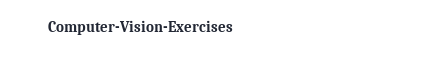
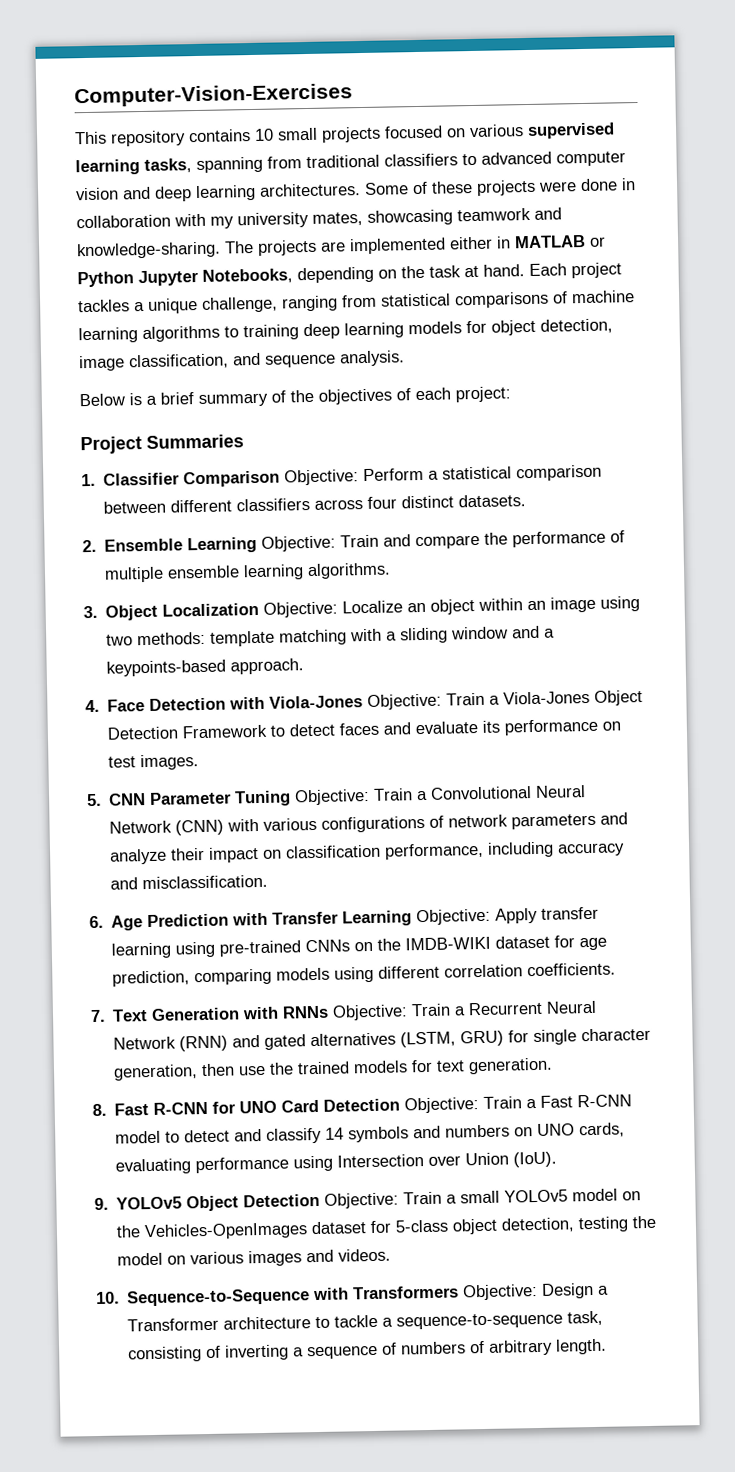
+ This repository contains 10 small projects focused on various supervised learning tasks, spanning from traditional classifiers to advanced computer vision and deep learning architectures. Some of these projects were done in collaboration with my university mates, showcasing teamwork and knowledge-sharing. The projects are implemented either in MATLAB or Python Jupyter Notebooks, depending on the task at hand. Each project tackles a unique challenge, ranging from statistical comparisons of machine learning algorithms to training deep learning models for object detection, image classification, and sequence analysis.
+ Below is a brief summary of the objectives of each project:
+ Project Summaries
+ 1. Classifier Comparison Objective: Perform a statistical comparison between different classifiers across four distinct datasets.
+ 2. Ensemble Learning Objective: Train and compare the performance of multiple ensemble learning algorithms.
+ 3. Object Localization Objective: Localize an object within an image using two methods: template matching with a sliding window and a keypoints-based approach.
+ 4. Face Detection with Viola-Jones Objective: Train a Viola-Jones Object Detection Framework to detect faces and evaluate its performance on test images.
+ 5. CNN Parameter Tuning Objective: Train a Convolutional Neural Network (CNN) with various configurations of network parameters and analyze their impact on classification performance, including accuracy and misclassification.
+ 6. Age Prediction with Transfer Learning Objective: Apply transfer learning using pre-trained CNNs on the IMDB-WIKI dataset for age prediction, comparing models using different correlation coefficients.
+ 7. Text Generation with RNNs Objective: Train a Recurrent Neural Network (RNN) and gated alternatives (LSTM, GRU) for single character generation, then use the trained models for text generation.
+ 8. Fast R-CNN for UNO Card Detection Objective: Train a Fast R-CNN model to detect and classify 14 symbols and numbers on UNO cards, evaluating performance using Intersection over Union (IoU).
+ 9. YOLOv5 Object Detection Objective: Train a small YOLOv5 model on the Vehicles-OpenImages dataset for 5-class object detection, testing the model on various images and videos.
+ 10. Sequence-to-Sequence with Transformers Objective: Design a Transformer architecture to tackle a sequence-to-sequence task, consisting of inverting a sequence of numbers of arbitrary length.

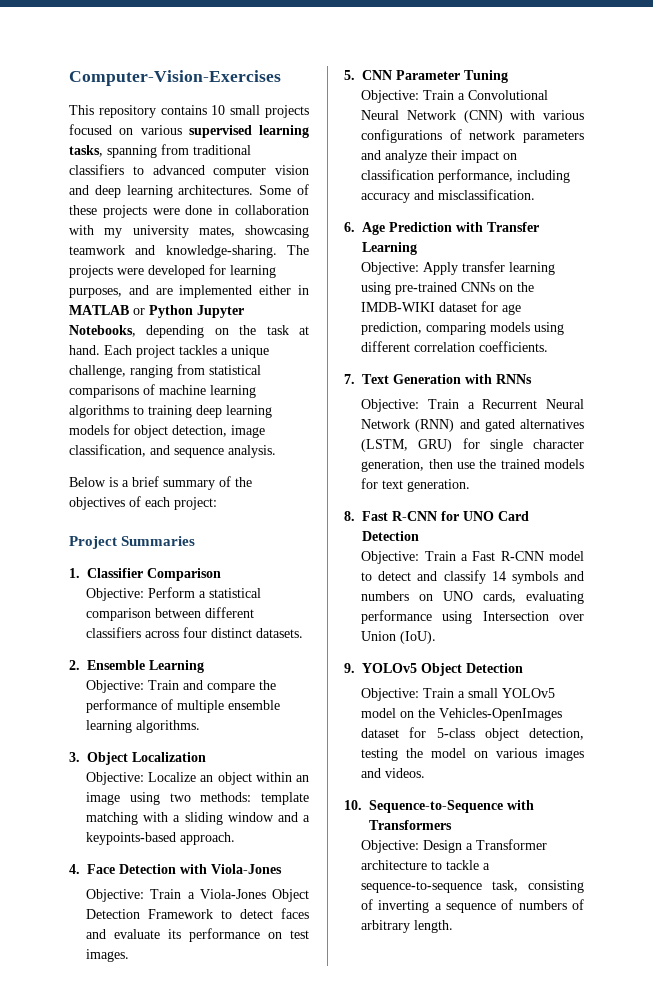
- The projects are implemented either in MATLAB or Python Jupyter Notebooks, depending on the task at hand.
+ The projects were developed for learning purposes, and are implemented either in MATLAB or Python Jupyter Notebooks, depending on the task at hand.
- 1. Classifier Comparison Objective: Perform a statistical comparison between different classifiers across four distinct datasets.
+ 1. Classifier Comparison
+ Objective: Perform a statistical comparison between different classifiers across four distinct datasets.
- 2. Ensemble Learning Objective: Train and compare the performance of multiple ensemble learning algorithms.
+ 2. Ensemble Learning
+ Objective: Train and compare the performance of multiple ensemble learning algorithms.
- 3. Object Localization Objective: Localize an object within an image using two methods: template matching with a sliding window and a keypoints-based approach.
+ 3. Object Localization
+ Objective: Localize an object within an image using two methods: template matching with a sliding window and a keypoints-based approach.
- 4. Face Detection with Viola-Jones Objective: Train a Viola-Jones Object Detection Framework to detect faces and evaluate its performance on test images.
+ 4. Face Detection with Viola-Jones
+ Objective: Train a Viola-Jones Object Detection Framework to detect faces and evaluate its performance on test images.
- 5. CNN Parameter Tuning Objective: Train a Convolutional Neural Network (CNN) with various configurations of network parameters and analyze their impact on classification performance, including accuracy and misclassification.
+ 5. CNN Parameter Tuning
+ Objective: Train a Convolutional Neural Network (CNN) with various configurations of network parameters and analyze their impact on classification performance, including accuracy and misclassification.
- 6. Age Prediction with Transfer Learning Objective: Apply transfer learning using pre-trained CNNs on the IMDB-WIKI dataset for age prediction, comparing models using different correlation coefficients.
+ 6. Age Prediction with Transfer Learning
+ Objective: Apply transfer learning using pre-trained CNNs on the IMDB-WIKI dataset for age prediction, comparing models using different correlation coefficients.
- 7. Text Generation with RNNs Objective: Train a Recurrent Neural Network (RNN) and gated alternatives (LSTM, GRU) for single character generation, then use the trained models for text generation.
+ 7. Text Generation with RNNs
+ Objective: Train a Recurrent Neural Network (RNN) and gated alternatives (LSTM, GRU) for single character generation, then use the trained models for text generation.
- 8. Fast R-CNN for UNO Card Detection Objective: Train a Fast R-CNN model to detect and classify 14 symbols and numbers on UNO cards, evaluating performance using Intersection over Union (IoU).
+ 8. Fast R-CNN for UNO Card Detection
+ Objective: Train a Fast R-CNN model to detect and classify 14 symbols and numbers on UNO cards, evaluating performance using Intersection over Union (IoU).
- 9. YOLOv5 Object Detection Objective: Train a small YOLOv5 model on the Vehicles-OpenImages dataset for 5-class object detection, testing the model on various images and videos.
+ 9. YOLOv5 Object Detection
+ Objective: Train a small YOLOv5 model on the Vehicles-OpenImages dataset for 5-class object detection, testing the model on various images and videos.
- 10. Sequence-to-Sequence with Transformers Objective: Design a Transformer architecture to tackle a sequence-to-sequence task, consisting of inverting a sequence of numbers of arbitrary length.
+ 10. Sequence-to-Sequence with Transformers
+ Objective: Design a Transformer architecture to tackle a sequence-to-sequence task, consisting of inverting a sequence of numbers of arbitrary length.

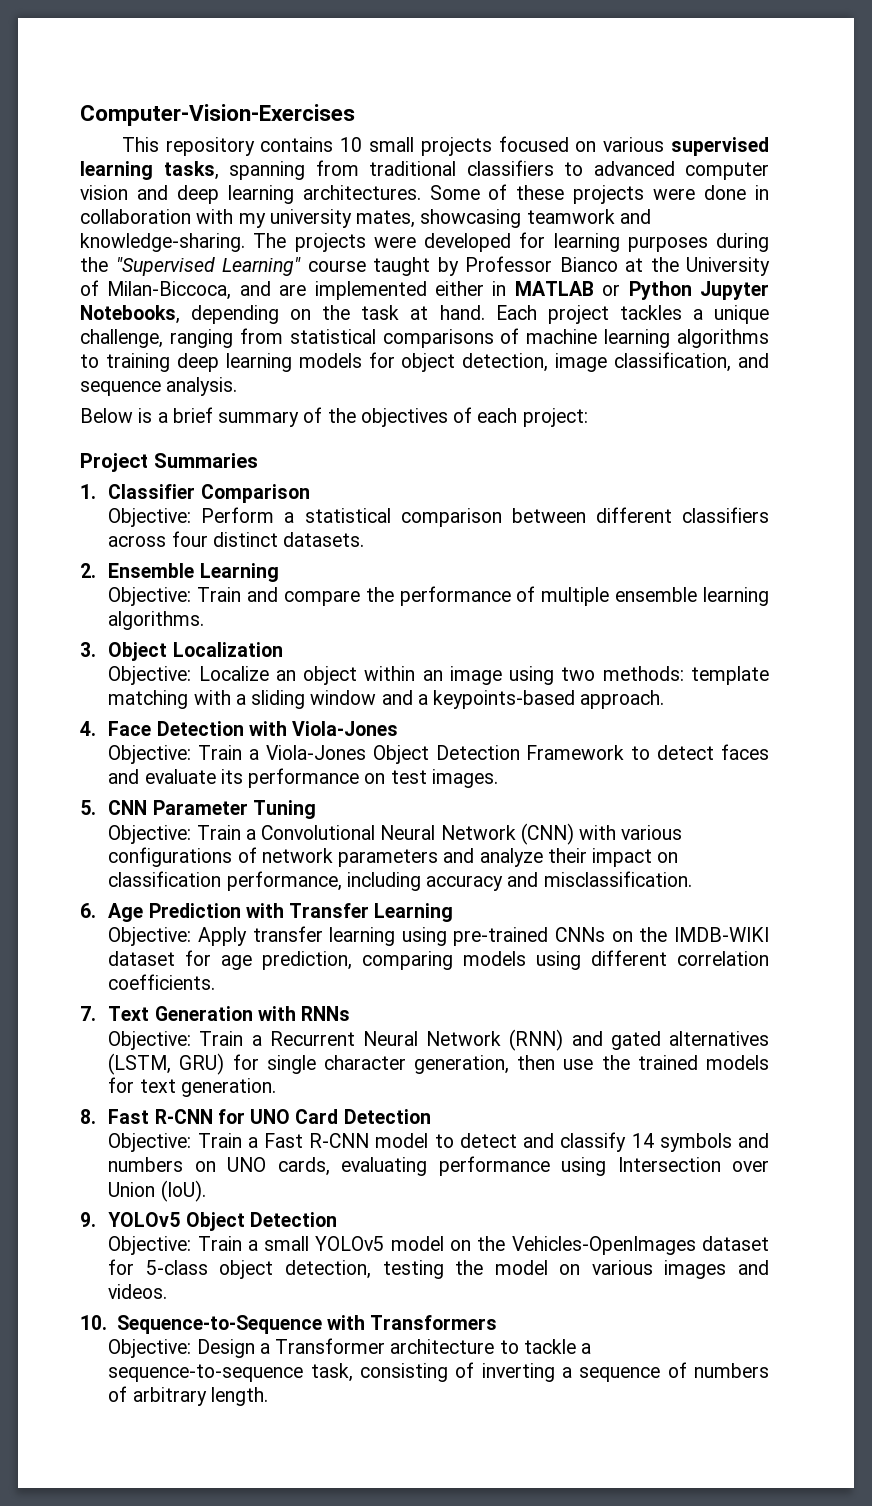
- The projects were developed for learning purposes, and are implemented either in MATLAB or Python Jupyter Notebooks, depending on the task at hand.
+ The projects were developed for learning purposes during the "Supervised Learning" course taught by Professor Bianco at the University of Milan-Biccoca, and are implemented either in MATLAB or Python Jupyter Notebooks, depending on the task at hand.

